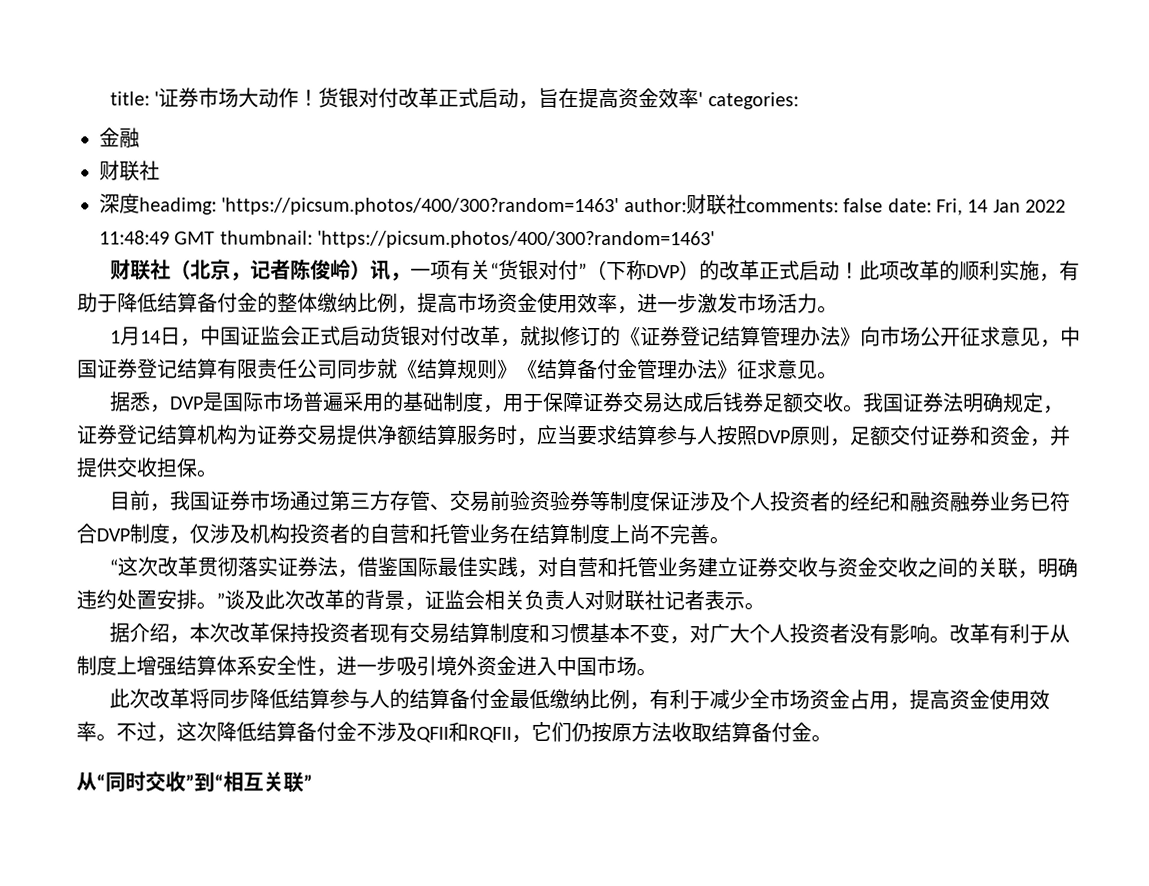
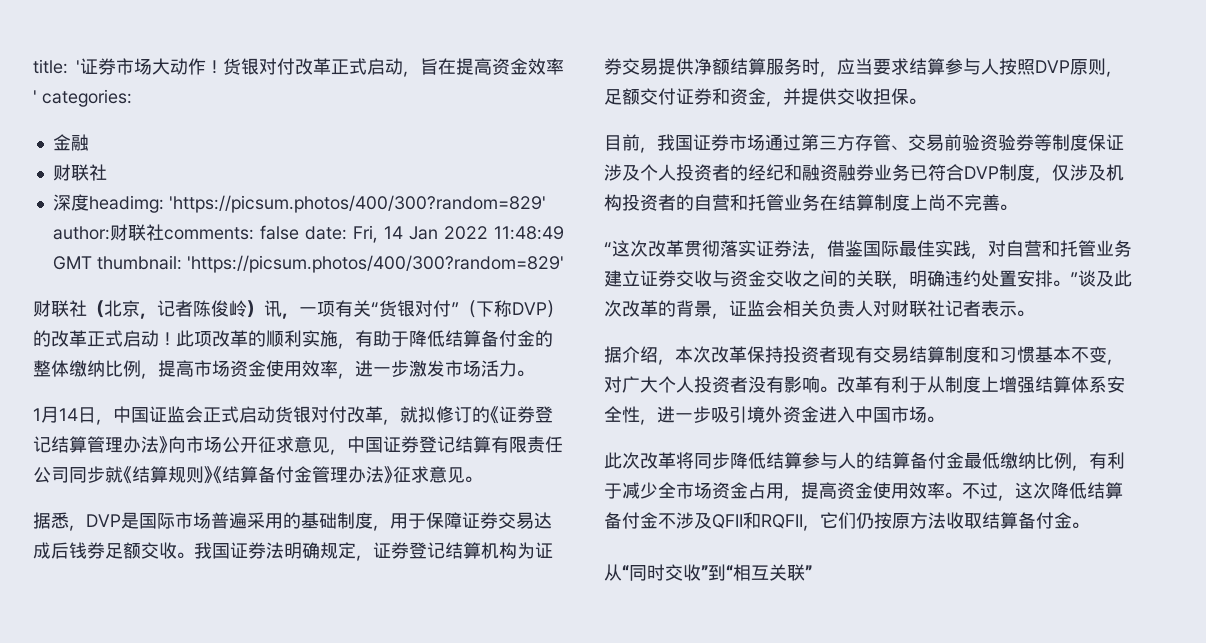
- 深度headimg: 'https://picsum.photos/400/300?random=1463' author:财联社comments: false date: Fri, 14 Jan 2022 11:48:49 GMT thumbnail: 'https://picsum.photos/400/300?random=1463'
+ 深度headimg: 'https://picsum.photos/400/300?random=829' author:财联社comments: false date: Fri, 14 Jan 2022 11:48:49 GMT thumbnail: 'https://picsum.photos/400/300?random=829'

